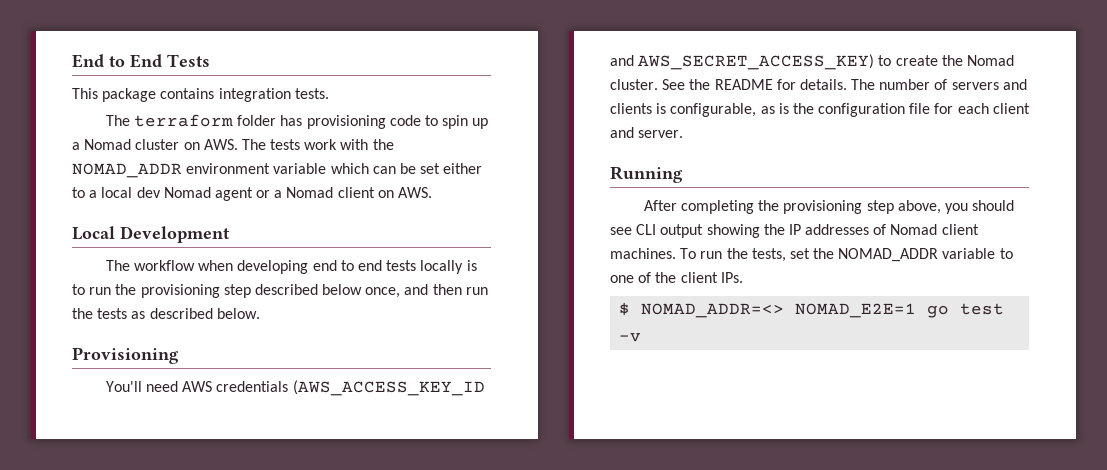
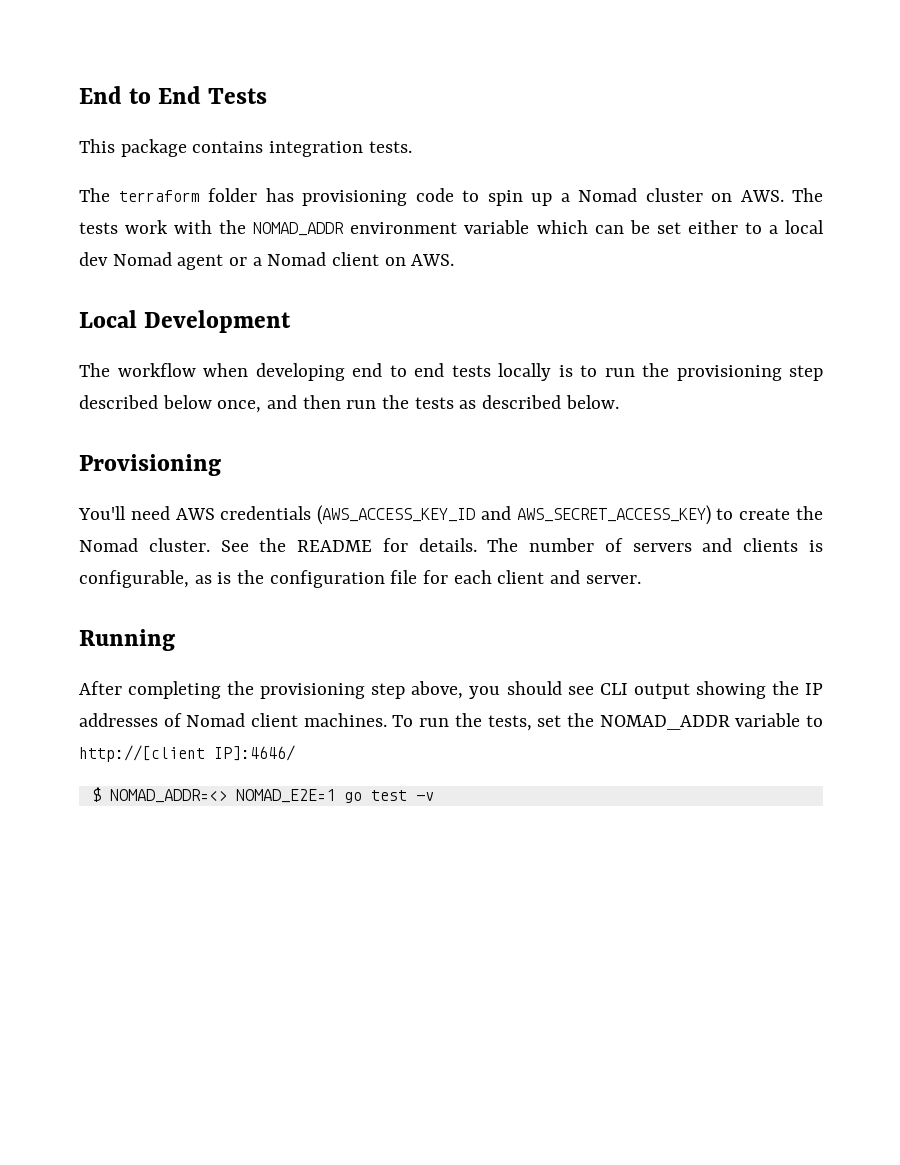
- To run the tests, set the NOMAD_ADDR variable to one of the client IPs.
+ To run the tests, set the NOMAD_ADDR variable to http://[client IP]:4646/

